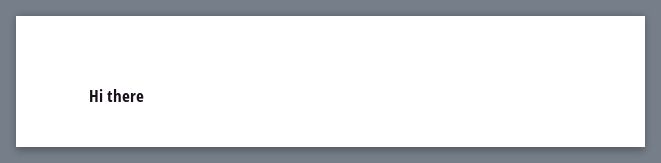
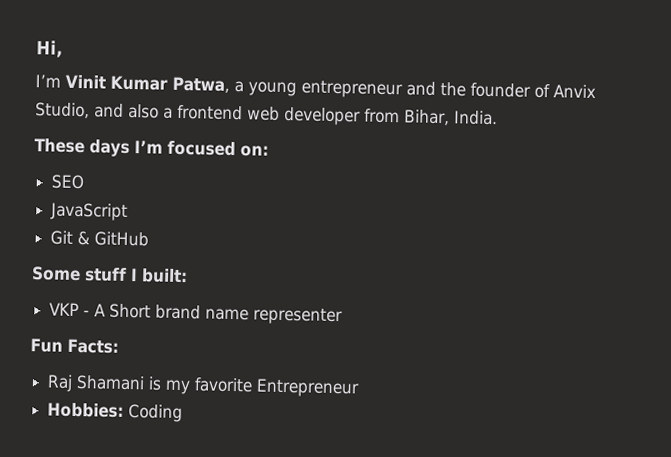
- Hi there
+ Hi,
+ I’m Vinit Kumar Patwa, a young entrepreneur and the founder of Anvix Studio, and also a frontend web developer from Bihar, India.
+ These days I’m focused on:
+ SEO
+ JavaScript
+ Git & GitHub
+ Some stuff I built:
+ VKP - A Short brand name representer
+ Fun Facts:
+ Raj Shamani is my favorite Entrepreneur
+ Hobbies: Coding

